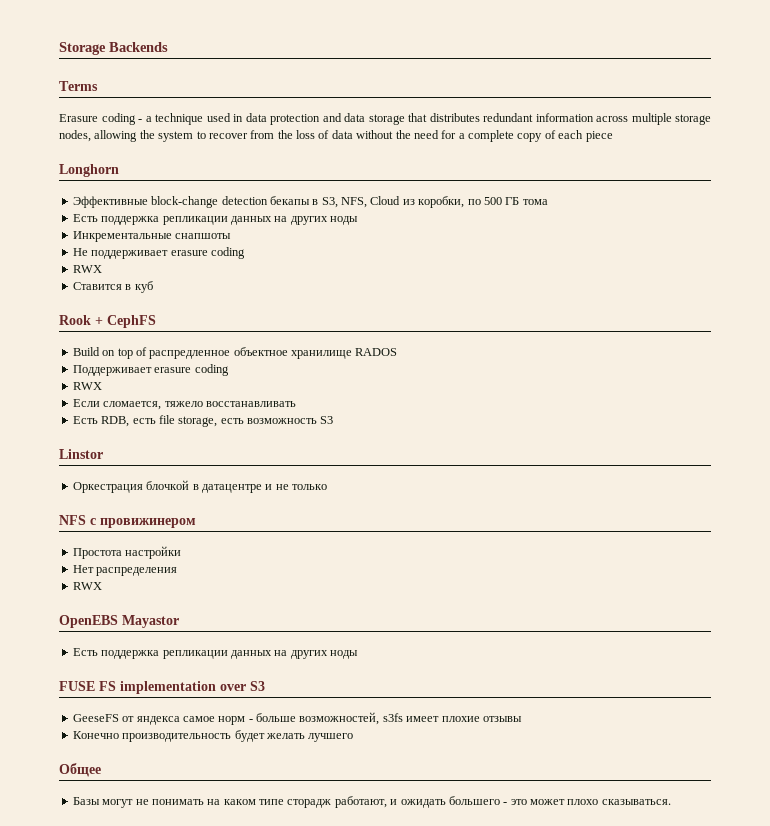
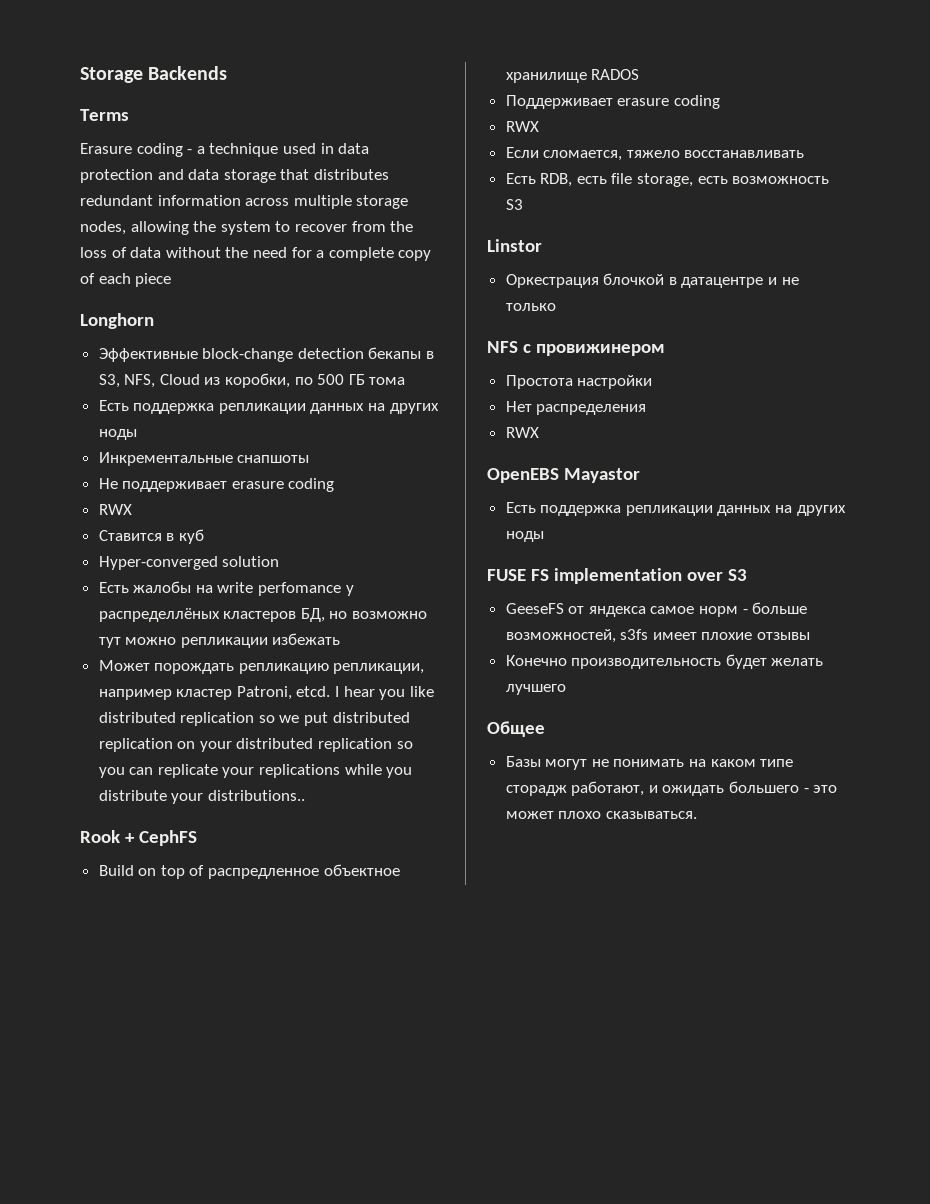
+ Hyper-converged solution
+ Есть жалобы на write perfomance у распределлёных кластеров БД, но возможно тут можно репликации избежать
+ Может порождать репликацию репликации, например кластер Patroni, etcd. I hear you like distributed replication so we put distributed replication on your distributed replication so you can replicate your replications while you distribute your distributions..

